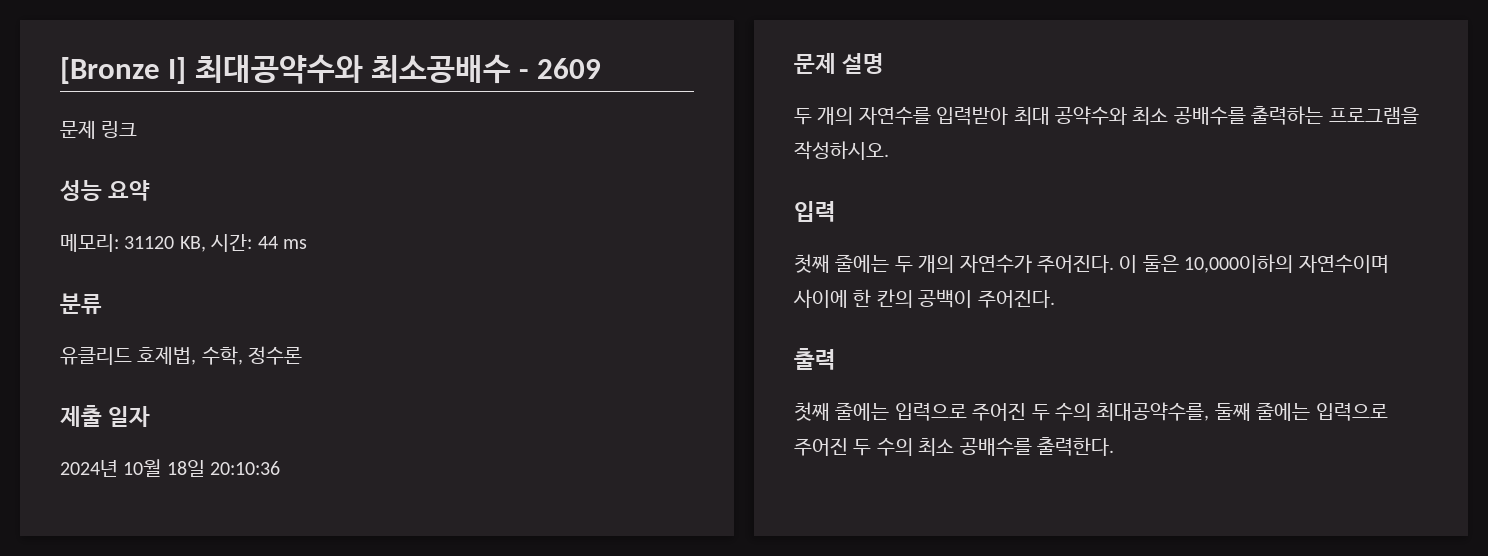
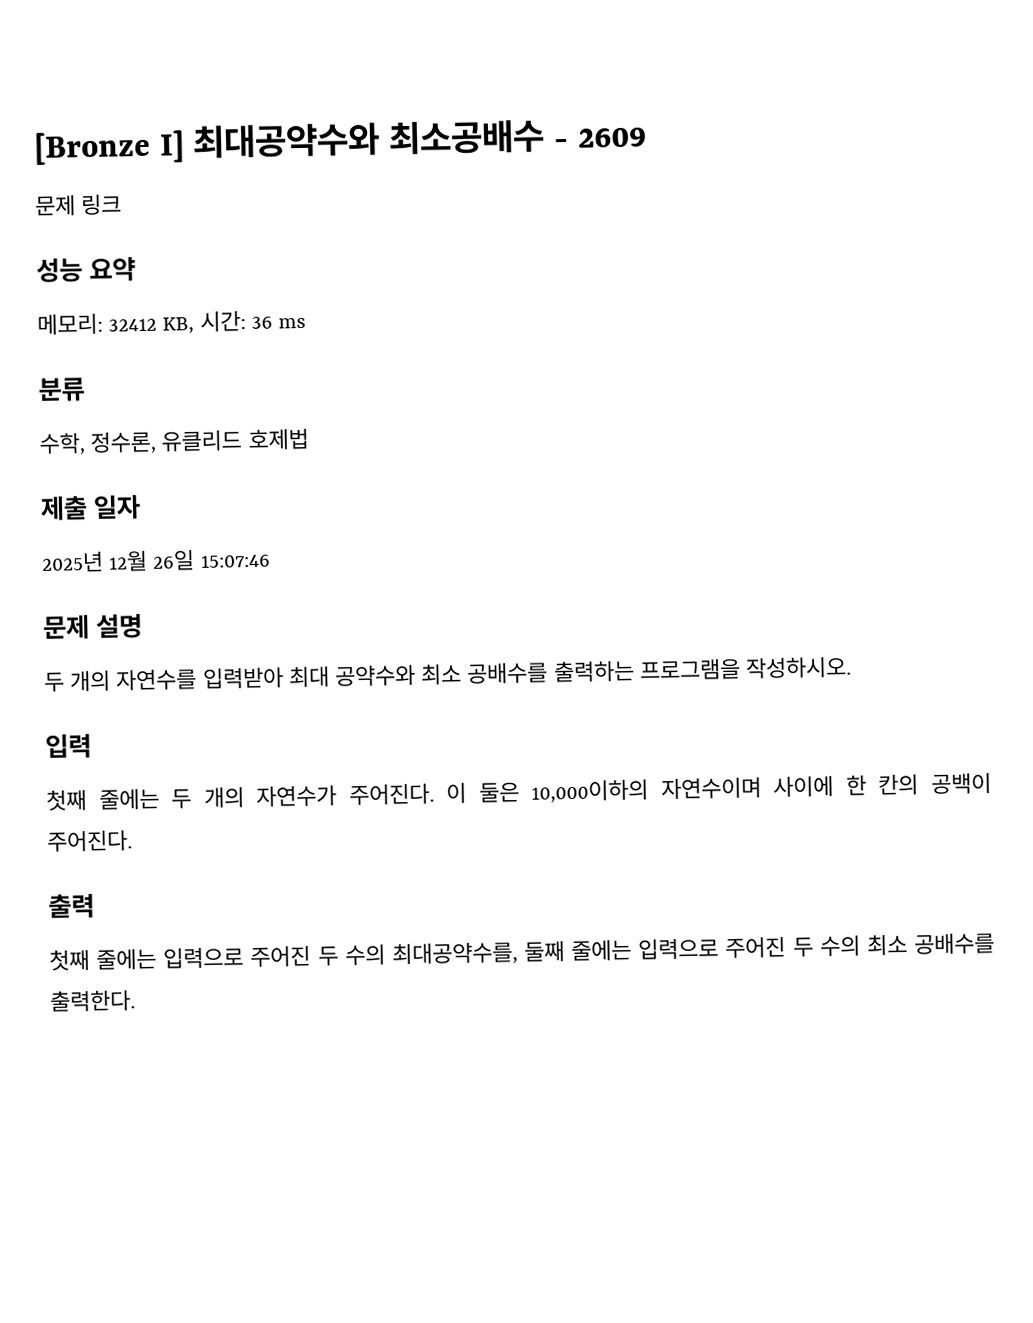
- 메모리: 31120 KB, 시간: 44 ms
+ 메모리: 32412 KB, 시간: 36 ms
- 유클리드 호제법, 수학, 정수론
+ 수학, 정수론, 유클리드 호제법
  제출 일자
- 2024년 10월 18일 20:10:36
+ 2025년 12월 26일 15:07:46

